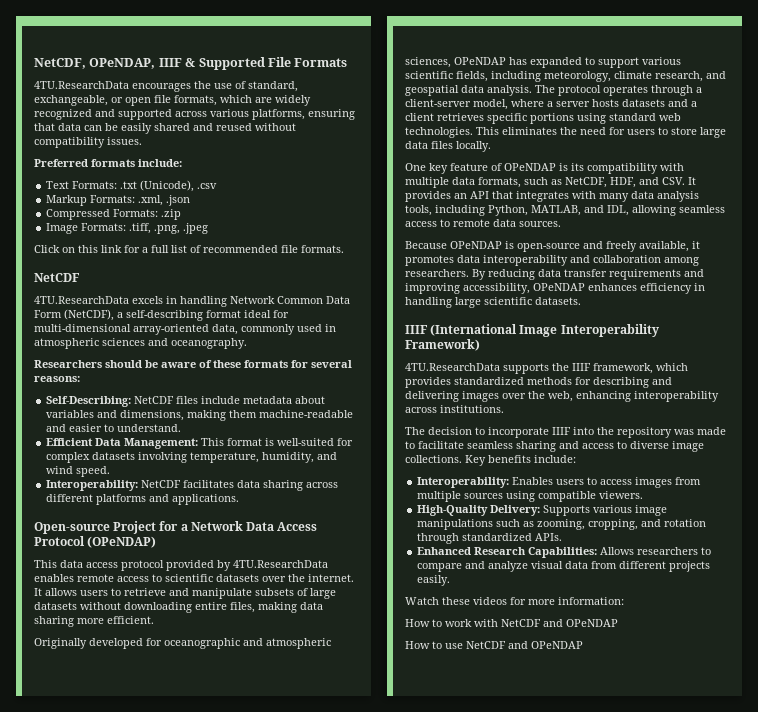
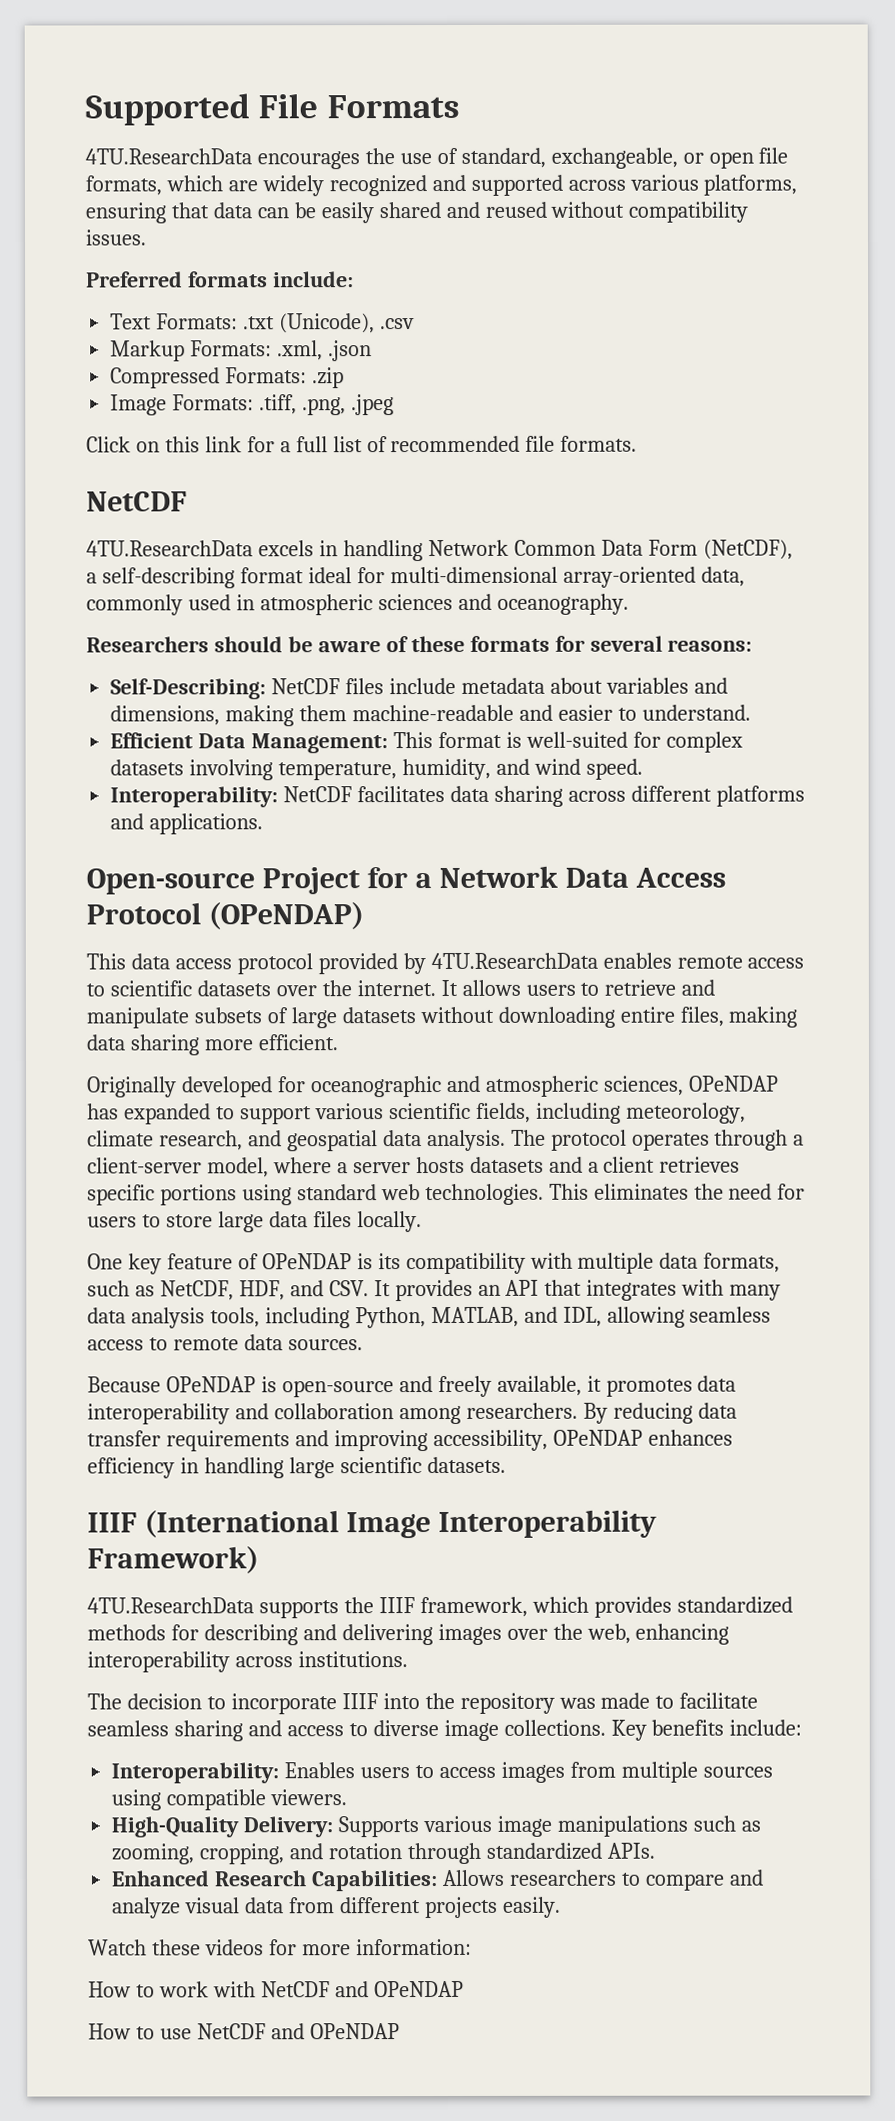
- NetCDF, OPeNDAP, IIIF & Supported File Formats
+ Supported File Formats

